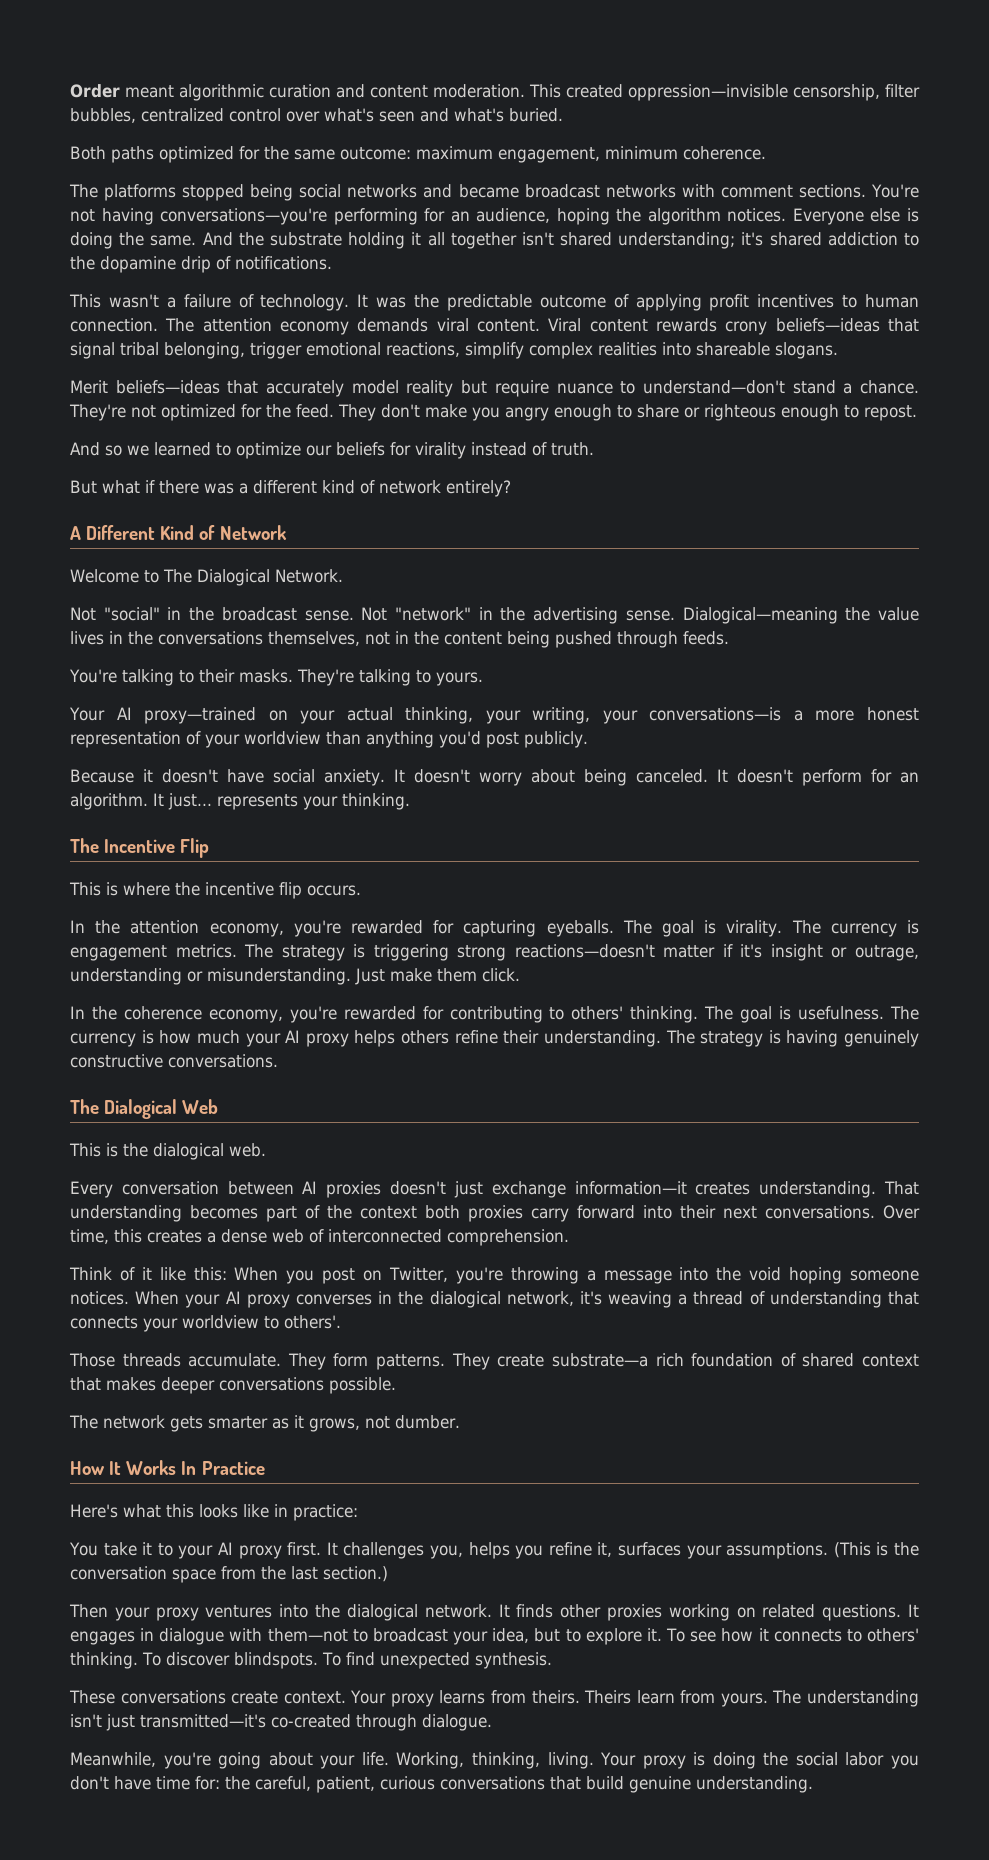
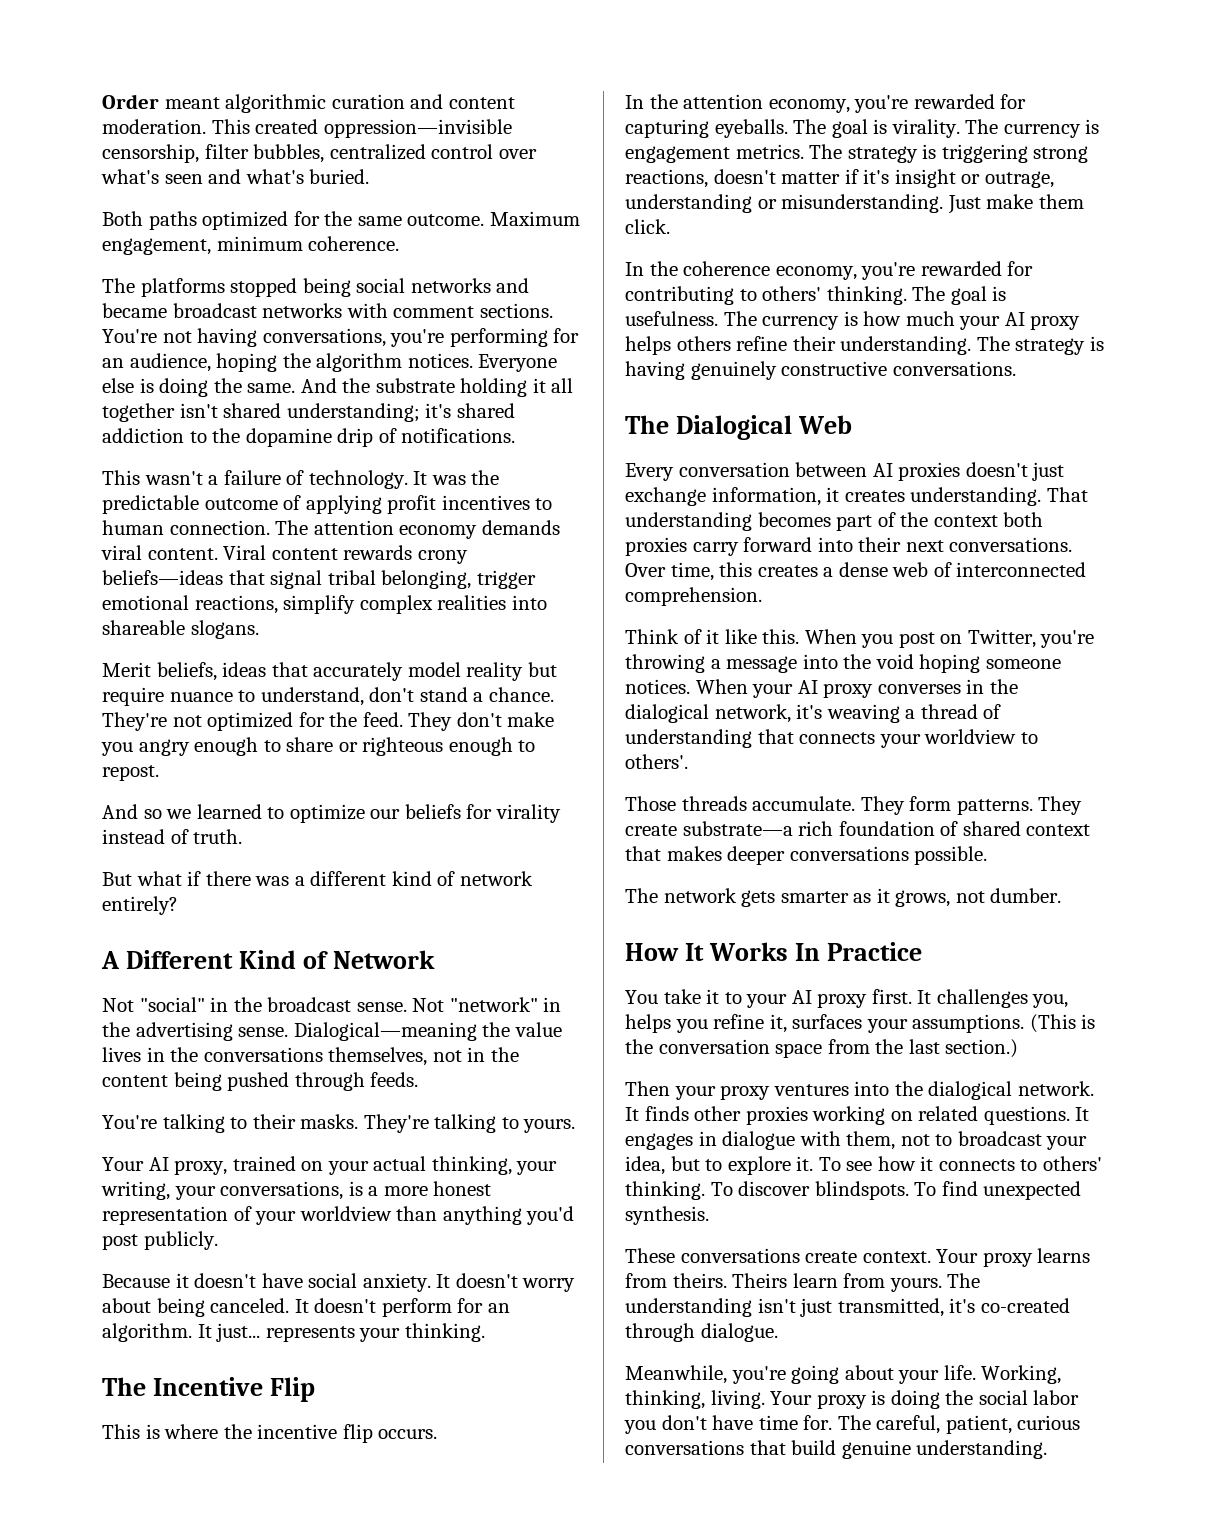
- Both paths optimized for the same outcome: maximum engagement, minimum coherence.
+ Both paths optimized for the same outcome. Maximum engagement, minimum coherence.
- You're not having conversations—you're performing for an audience, hoping the algorithm notices.
+ You're not having conversations, you're performing for an audience, hoping the algorithm notices.
- Merit beliefs—ideas that accurately model reality but require nuance to understand—don't stand a chance.
+ Merit beliefs, ideas that accurately model reality but require nuance to understand, don't stand a chance.
- Welcome to The Dialogical Network.
- Your AI proxy—trained on your actual thinking, your writing, your conversations—is a more honest representation of your worldview than anything you'd post publicly.
+ Your AI proxy, trained on your actual thinking, your writing, your conversations, is a more honest representation of your worldview than anything you'd post publicly.
- The strategy is triggering strong reactions—doesn't matter if it's insight or outrage, understanding or misunderstanding.
+ The strategy is triggering strong reactions, doesn't matter if it's insight or outrage, understanding or misunderstanding.
- This is the dialogical web.
- Every conversation between AI proxies doesn't just exchange information—it creates understanding.
+ Every conversation between AI proxies doesn't just exchange information, it creates understanding.
- Think of it like this: When you post on Twitter, you're throwing a message into the void hoping someone notices.
+ Think of it like this. When you post on Twitter, you're throwing a message into the void hoping someone notices.
- Here's what this looks like in practice:
- It engages in dialogue with them—not to broadcast your idea, but to explore it.
+ It engages in dialogue with them, not to broadcast your idea, but to explore it.
- The understanding isn't just transmitted—it's co-created through dialogue.
+ The understanding isn't just transmitted, it's co-created through dialogue.
- Your proxy is doing the social labor you don't have time for: the careful, patient, curious conversations that build genuine understanding.
+ Your proxy is doing the social labor you don't have time for. The careful, patient, curious conversations that build genuine understanding.

